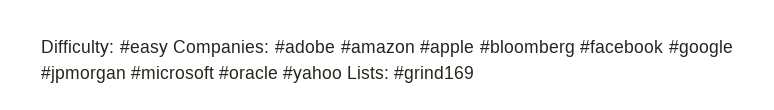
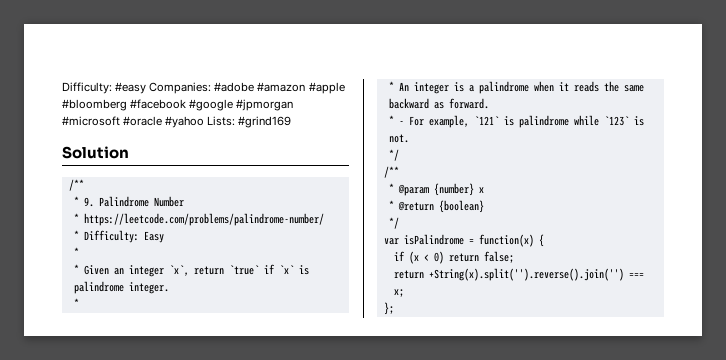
+ Solution
+ /**
+ * 9. Palindrome Number
+ * https://leetcode.com/problems/palindrome-number/
+ * Difficulty: Easy
+ *
+ * Given an integer `x`, return `true` if `x` is palindrome integer.
+ *
+ * An integer is a palindrome when it reads the same backward as forward.
+ * - For example, `121` is palindrome while `123` is not.
+ */
+ /**
+ * @param {number} x
+ * @return {boolean}
+ */
+ var isPalindrome = function(x) {
+ if (x < 0) return false;
+ return +String(x).split('').reverse().join('') === x;
+ };

